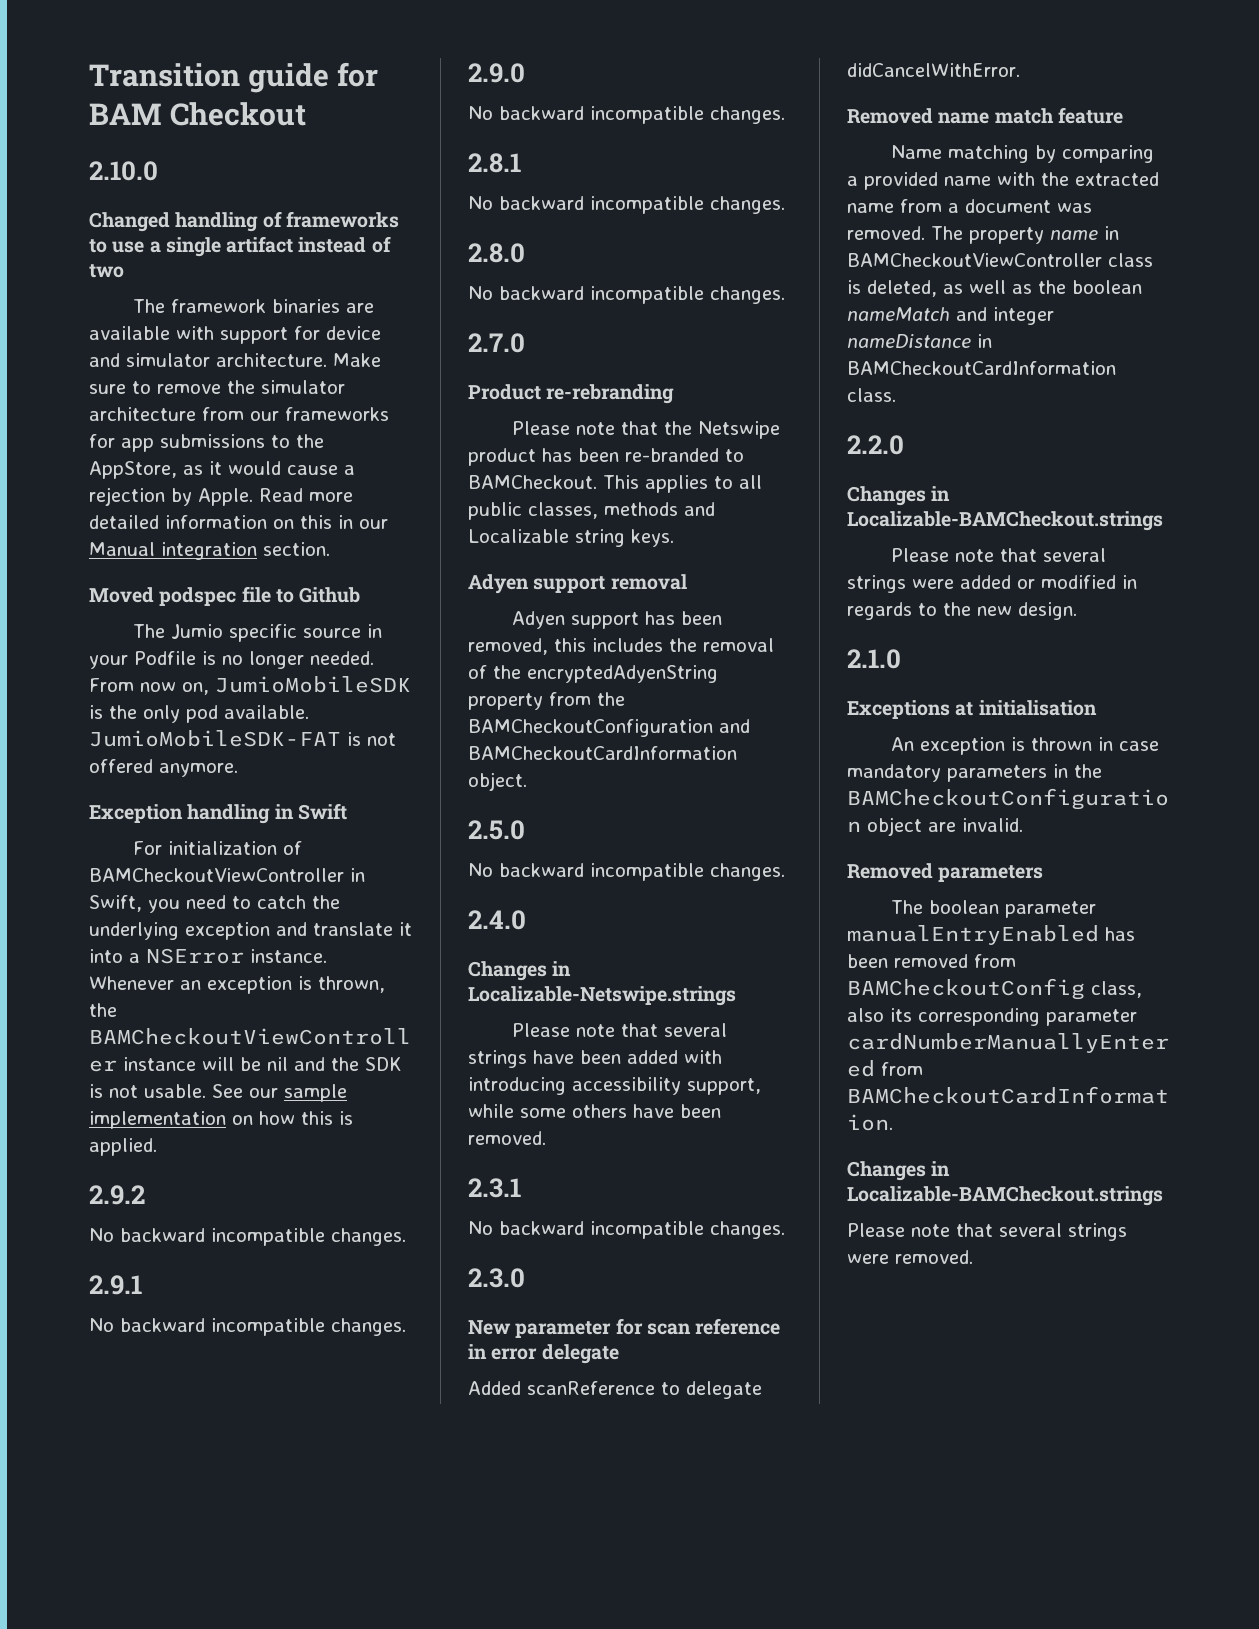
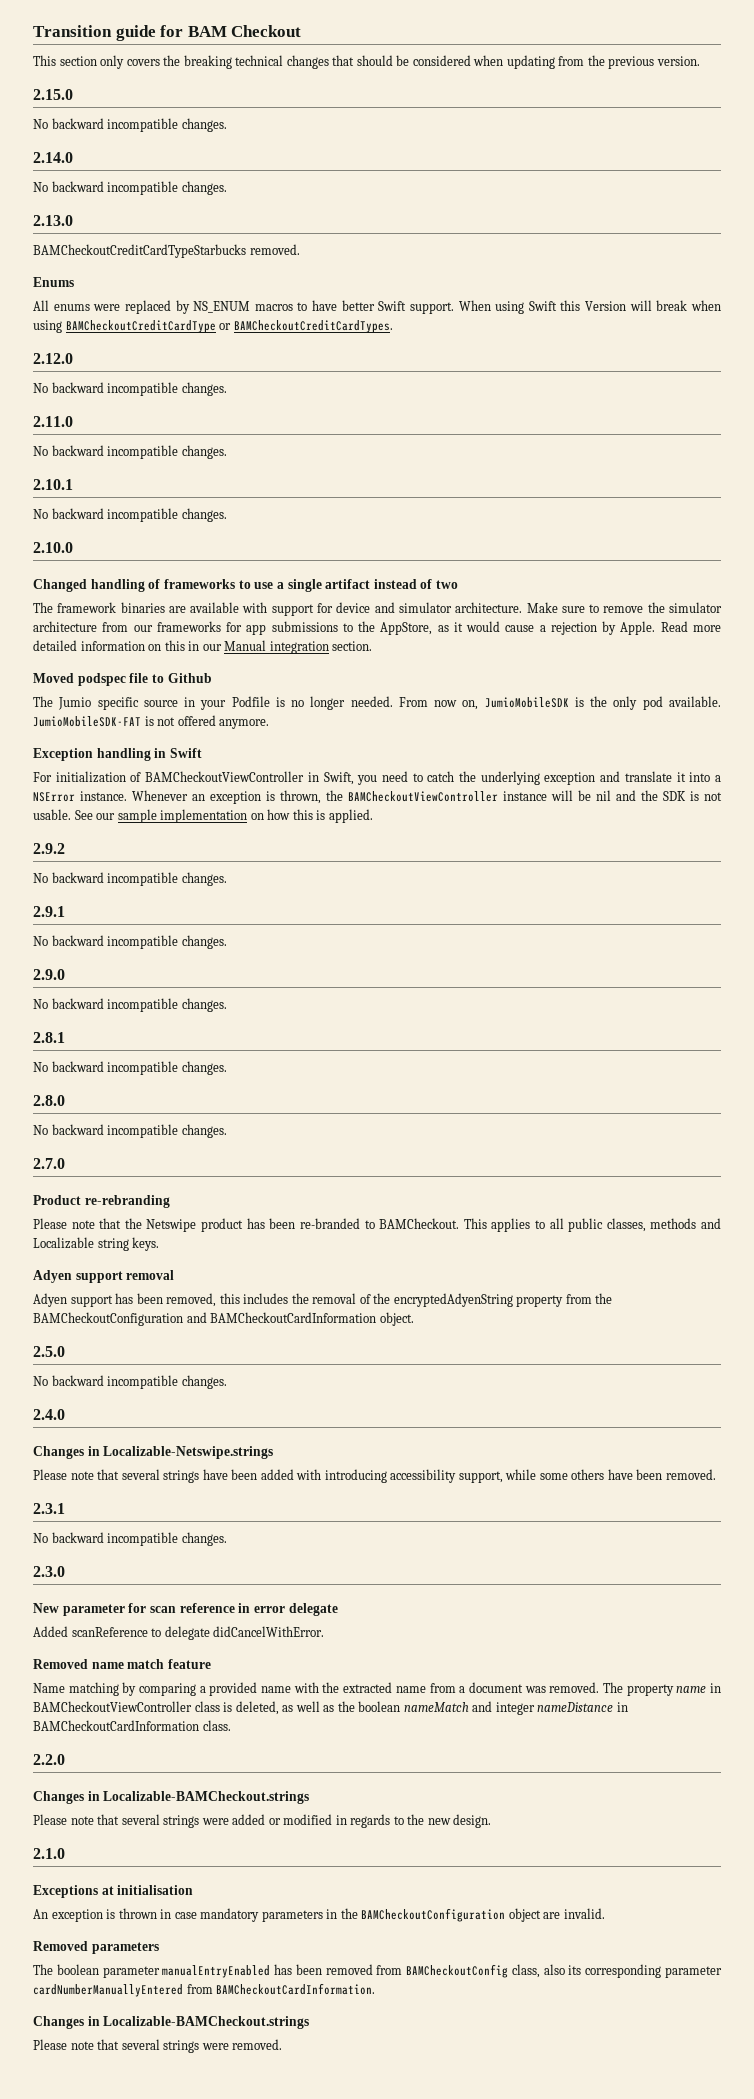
+ This section only covers the breaking technical changes that should be considered when updating from the previous version.
+ 2.15.0
+ No backward incompatible changes.
+ 2.14.0
+ No backward incompatible changes.
+ 2.13.0
+ BAMCheckoutCreditCardTypeStarbucks removed.
+ Enums
+ All enums were replaced by NS_ENUM macros to have better Swift support. When using Swift this Version will break when using BAMCheckoutCreditCardType or BAMCheckoutCreditCardTypes.
+ 2.12.0
+ No backward incompatible changes.
+ 2.11.0
+ No backward incompatible changes.
+ 2.10.1
+ No backward incompatible changes.

